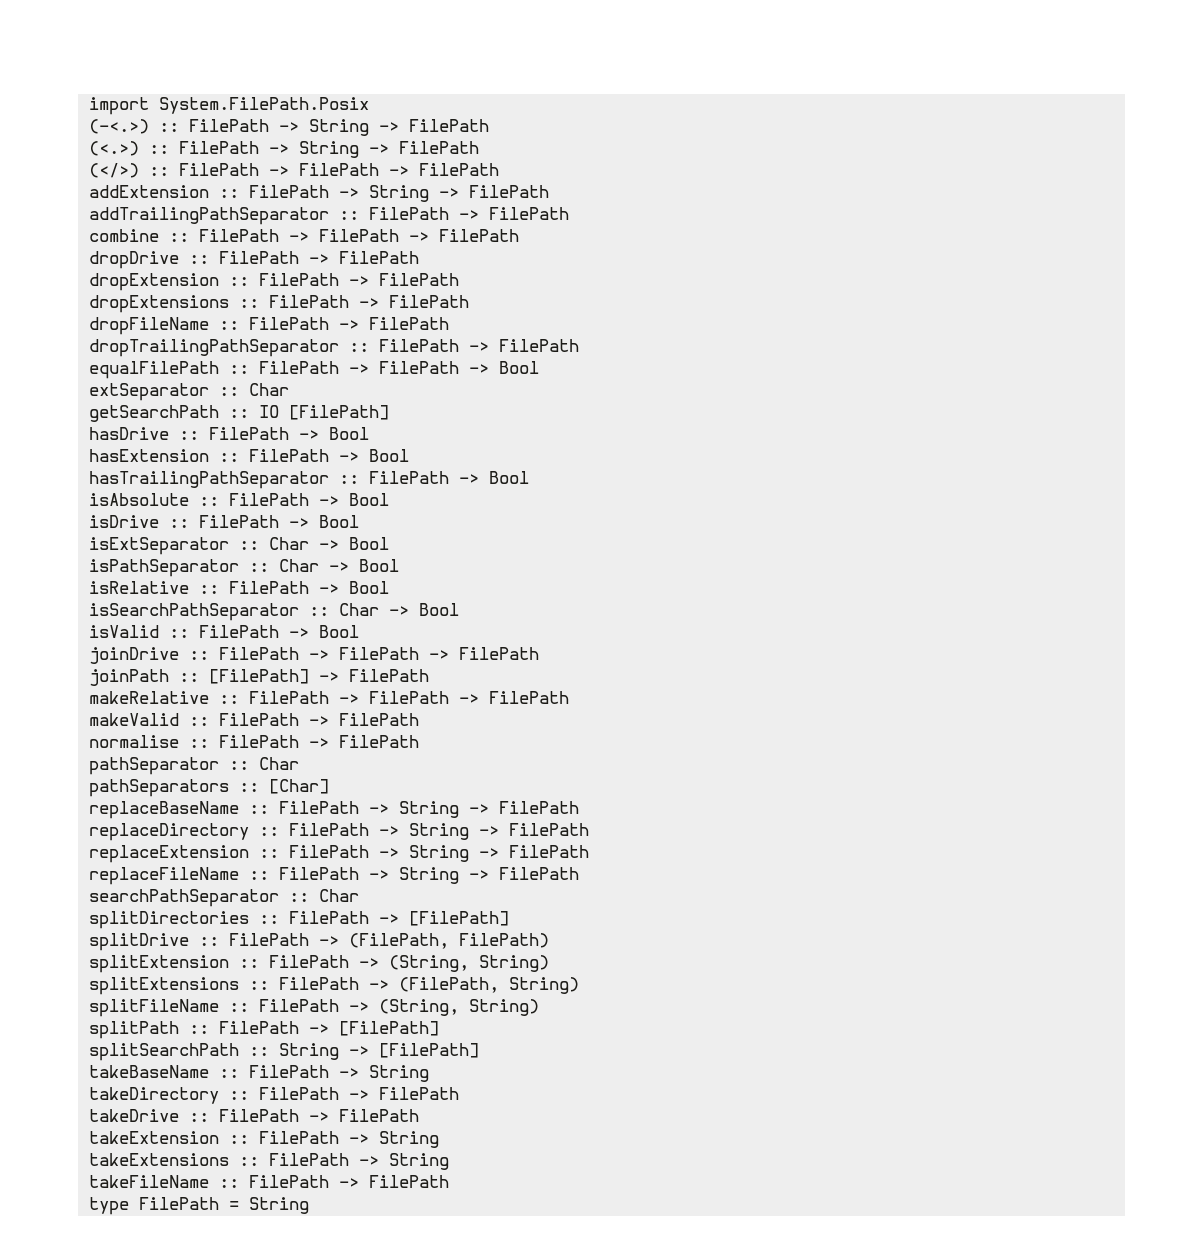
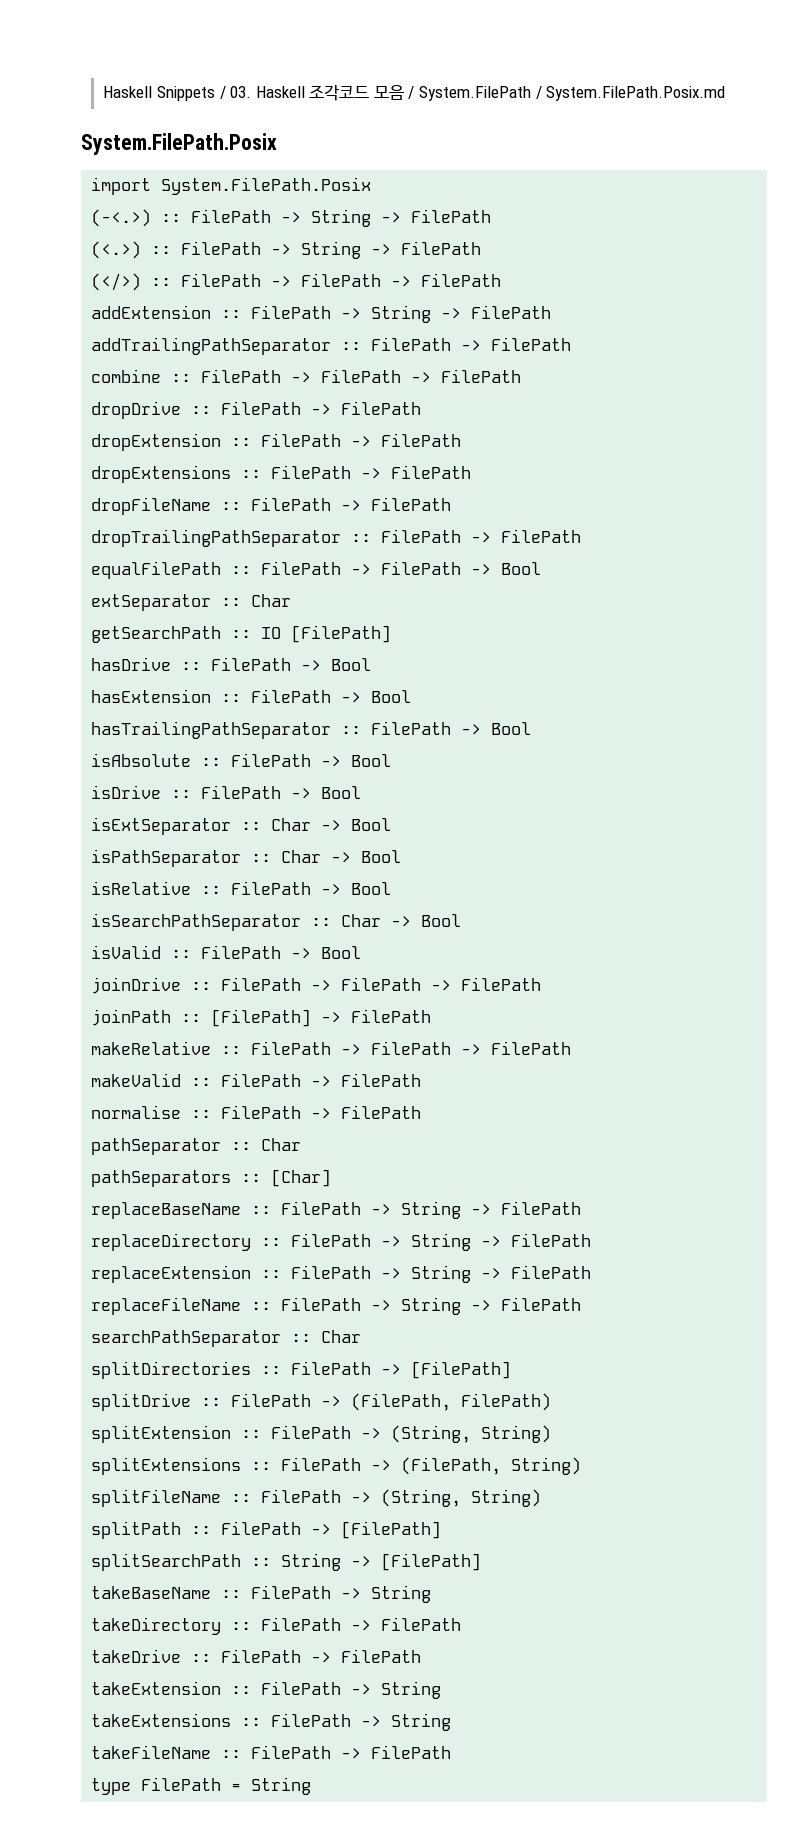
+ Haskell Snippets / 03. Haskell 조각코드 모음 / System.FilePath / System.FilePath.Posix.md
+ System.FilePath.Posix

